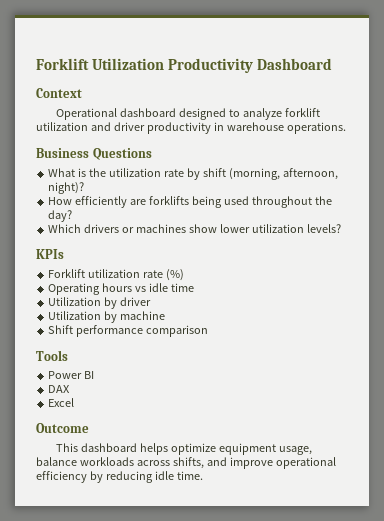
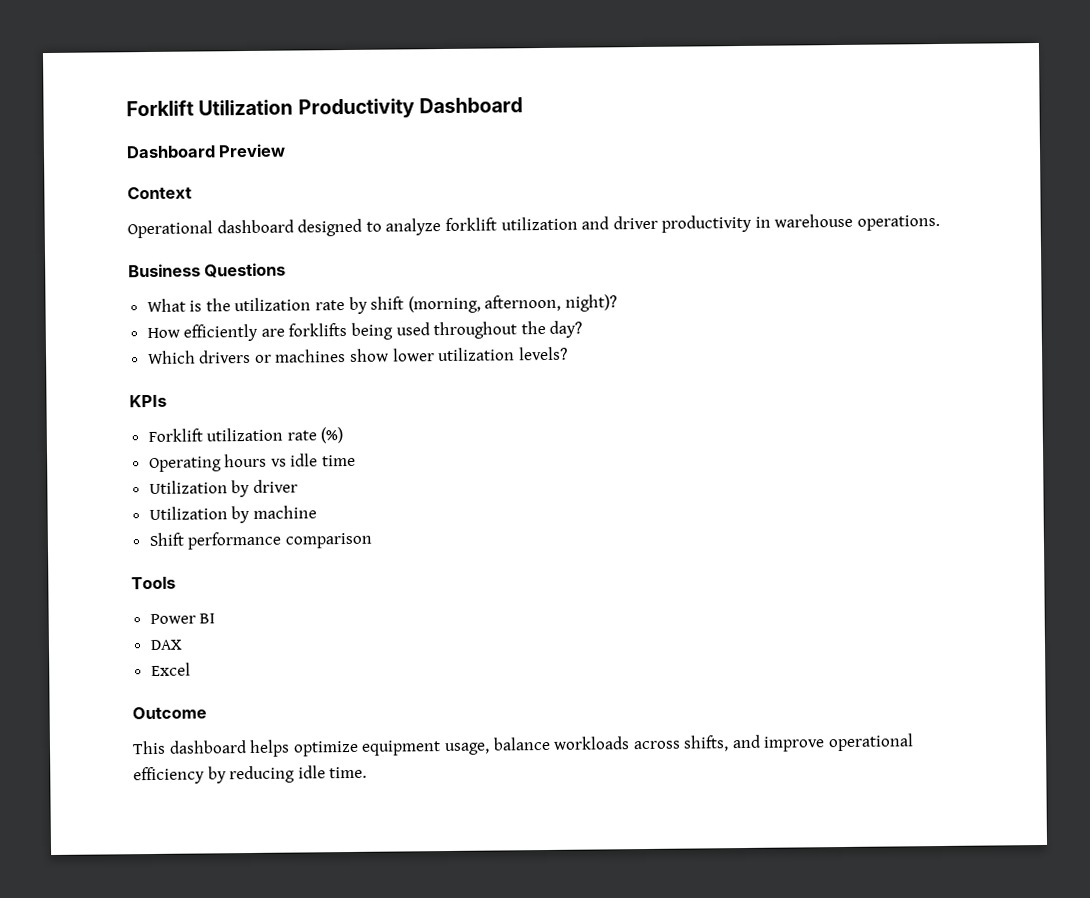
+ Dashboard Preview

